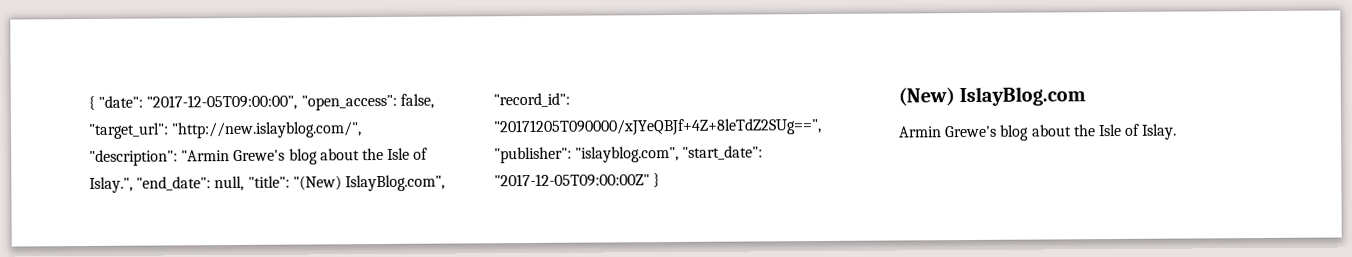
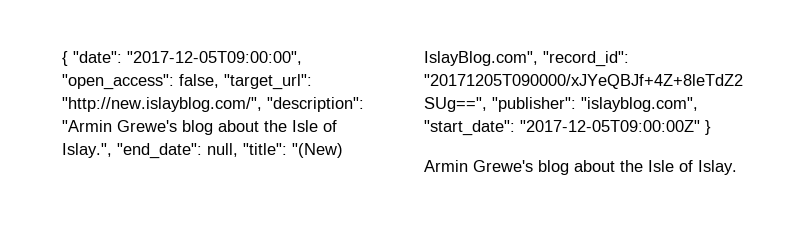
- (New) IslayBlog.com

